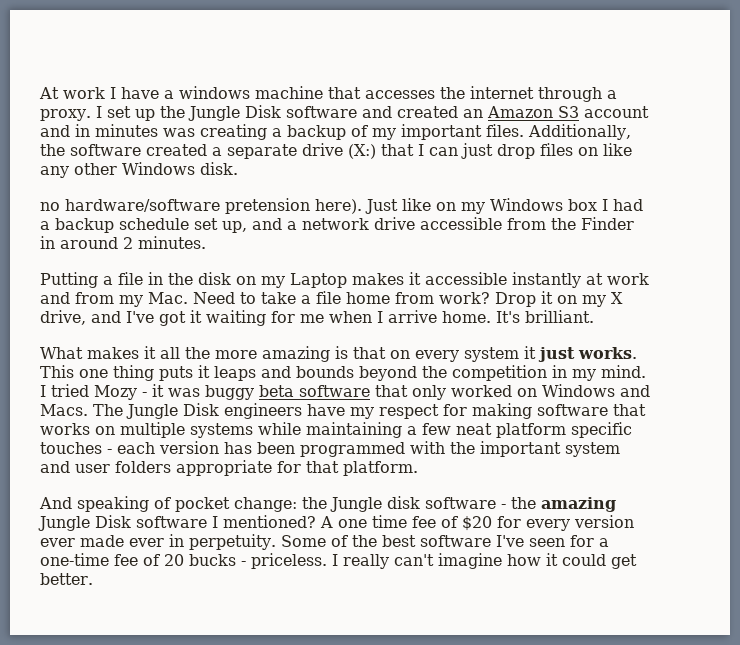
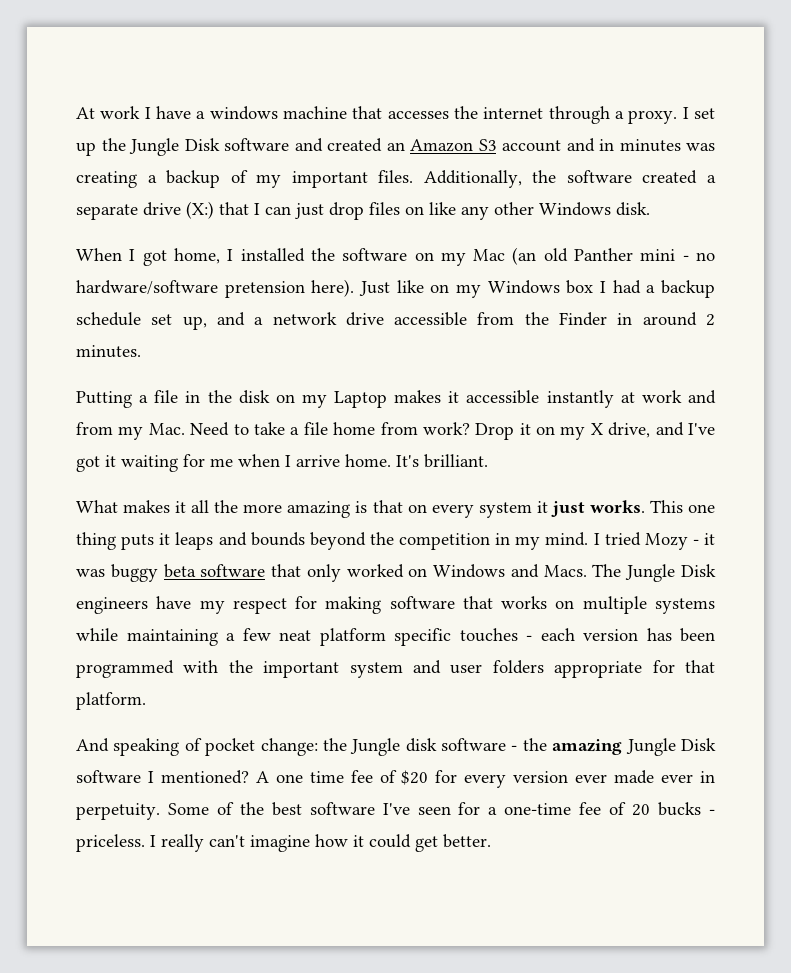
- no hardware/software pretension here).
+ When I got home, I installed the software on my Mac (an old Panther mini - no hardware/software pretension here).

